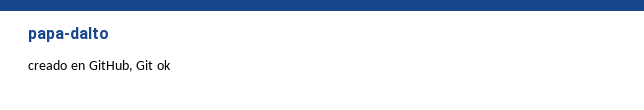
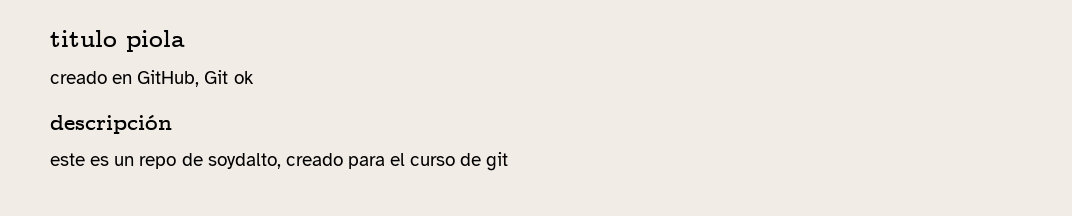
- papa-dalto
+ titulo piola
+ descripción
+ este es un repo de soydalto, creado para el curso de git

